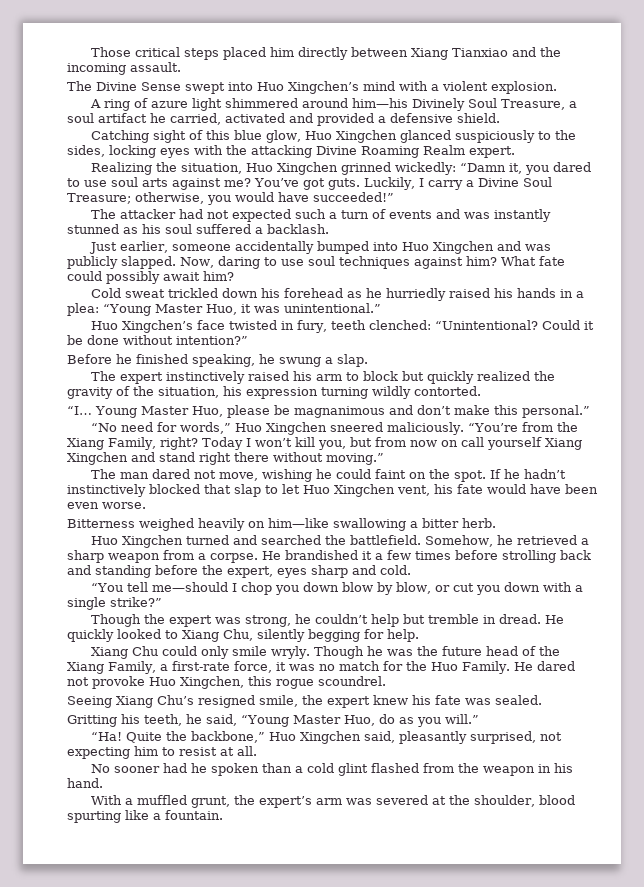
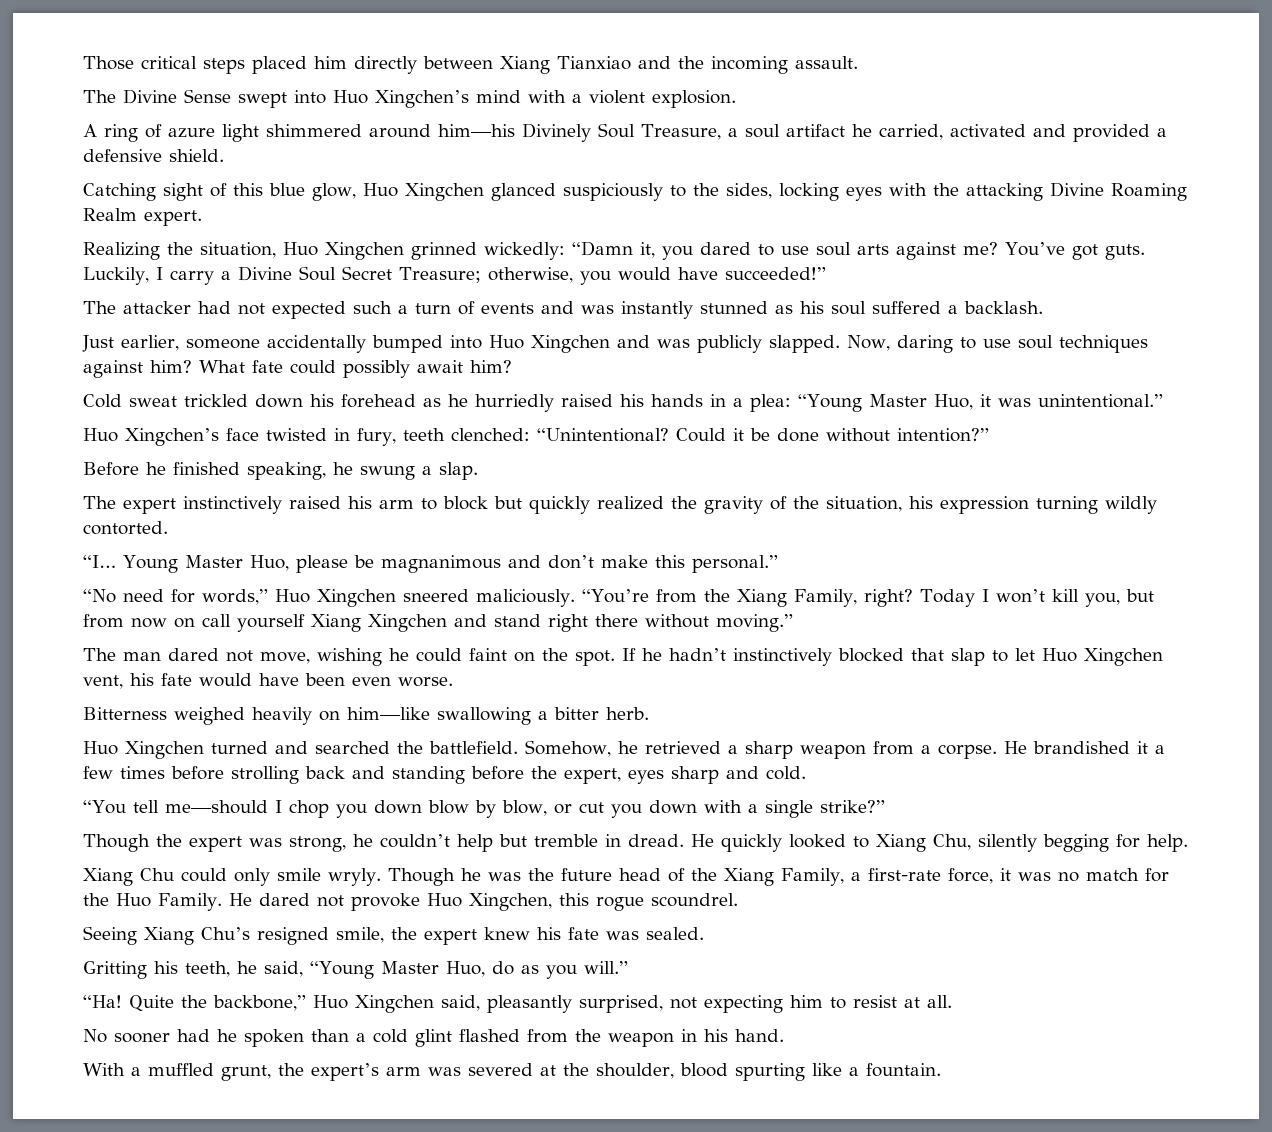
- Luckily, I carry a Divine Soul Treasure; otherwise, you would have succeeded!”
+ Luckily, I carry a Divine Soul Secret Treasure; otherwise, you would have succeeded!”

